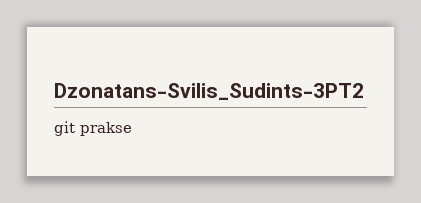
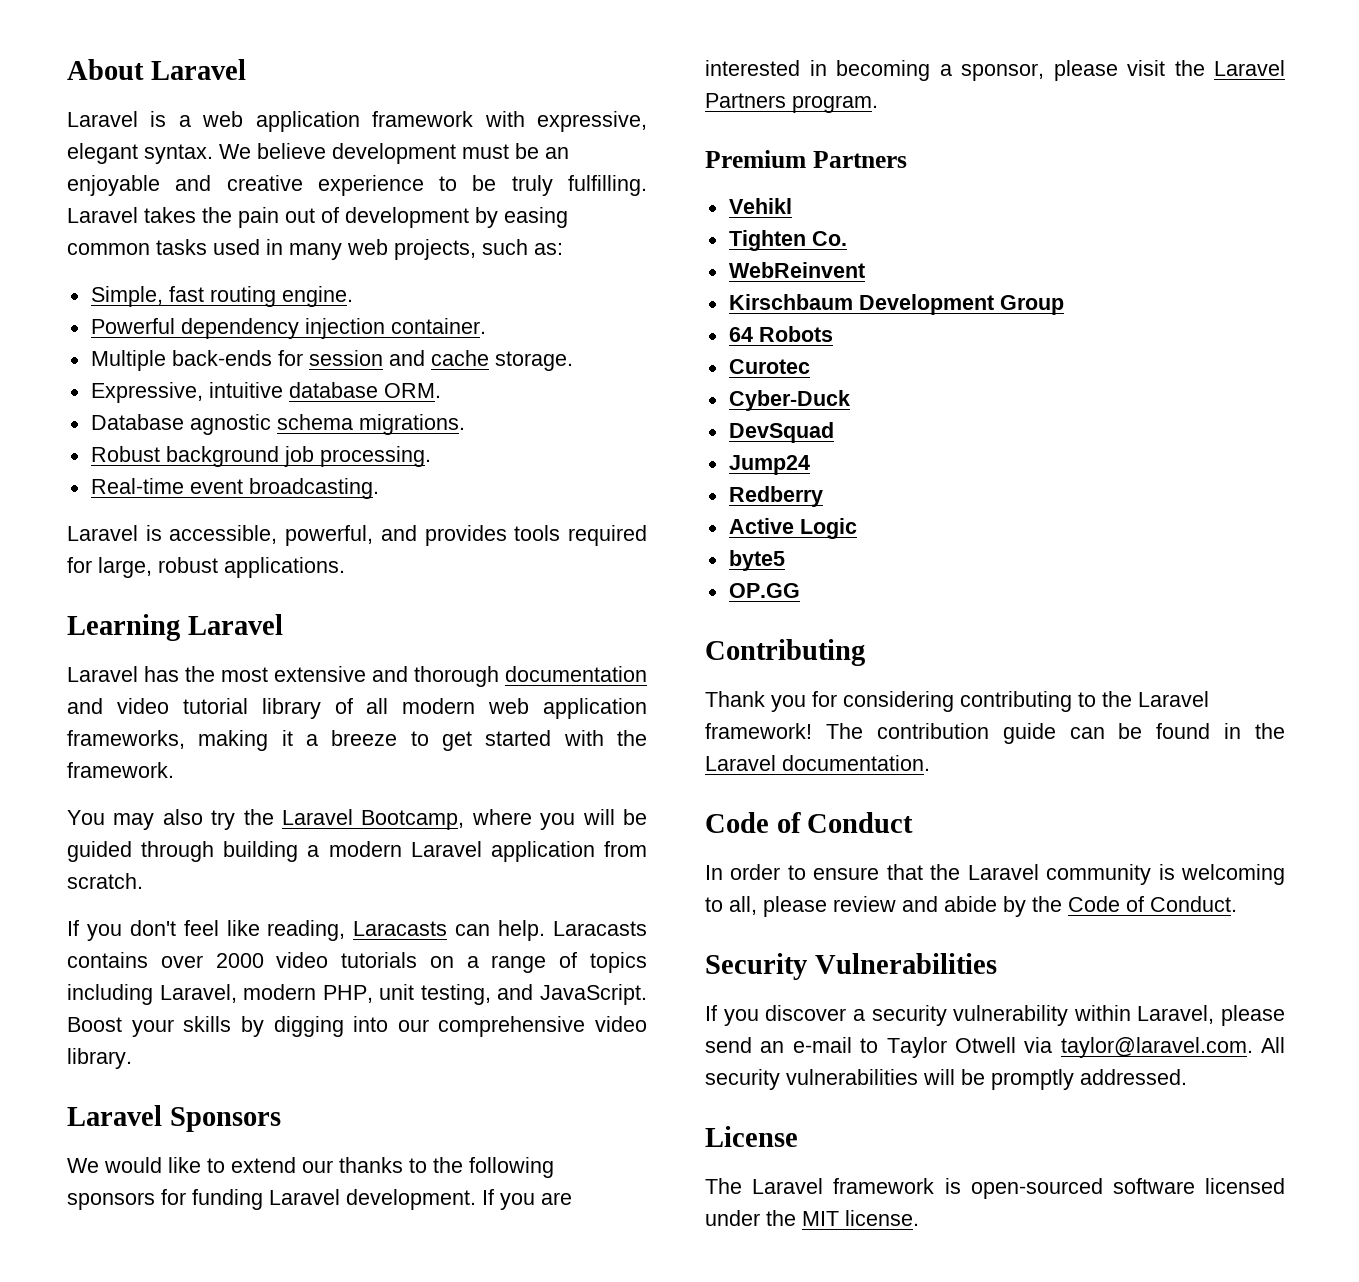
- Dzonatans-Svilis_Sudints-3PT2
- git prakse
+ About Laravel
+ Laravel is a web application framework with expressive, elegant syntax. We believe development must be an enjoyable and creative experience to be truly fulfilling. Laravel takes the pain out of development by easing common tasks used in many web projects, such as:
+ Simple, fast routing engine.
+ Powerful dependency injection container.
+ Multiple back-ends for session and cache storage.
+ Expressive, intuitive database ORM.
+ Database agnostic schema migrations.
+ Robust background job processing.
+ Real-time event broadcasting.
+ Laravel is accessible, powerful, and provides tools required for large, robust applications.
+ Learning Laravel
+ Laravel has the most extensive and thorough documentation and video tutorial library of all modern web application frameworks, making it a breeze to get started with the framework.
+ You may also try the Laravel Bootcamp, where you will be guided through building a modern Laravel application from scratch.
+ If you don't feel like reading, Laracasts can help. Laracasts contains over 2000 video tutorials on a range of topics including Laravel, modern PHP, unit testing, and JavaScript. Boost your skills by digging into our comprehensive video library.
+ Laravel Sponsors
+ We would like to extend our thanks to the following sponsors for funding Laravel development. If you are interested in becoming a sponsor, please visit the Laravel Partners program.
+ Premium Partners
+ Vehikl
+ Tighten Co.
+ WebReinvent
+ Kirschbaum Development Group
+ 64 Robots
+ Curotec
+ Cyber-Duck
+ DevSquad
+ Jump24
+ Redberry
+ Active Logic
+ byte5
+ OP.GG
+ Contributing
+ Thank you for considering contributing to the Laravel framework! The contribution guide can be found in the Laravel documentation.
+ Code of Conduct
+ In order to ensure that the Laravel community is welcoming to all, please review and abide by the Code of Conduct.
+ Security Vulnerabilities
+ If you discover a security vulnerability within Laravel, please send an e-mail to Taylor Otwell via taylor@laravel.com. All security vulnerabilities will be promptly addressed.
+ License
+ The Laravel framework is open-sourced software licensed under the MIT license.

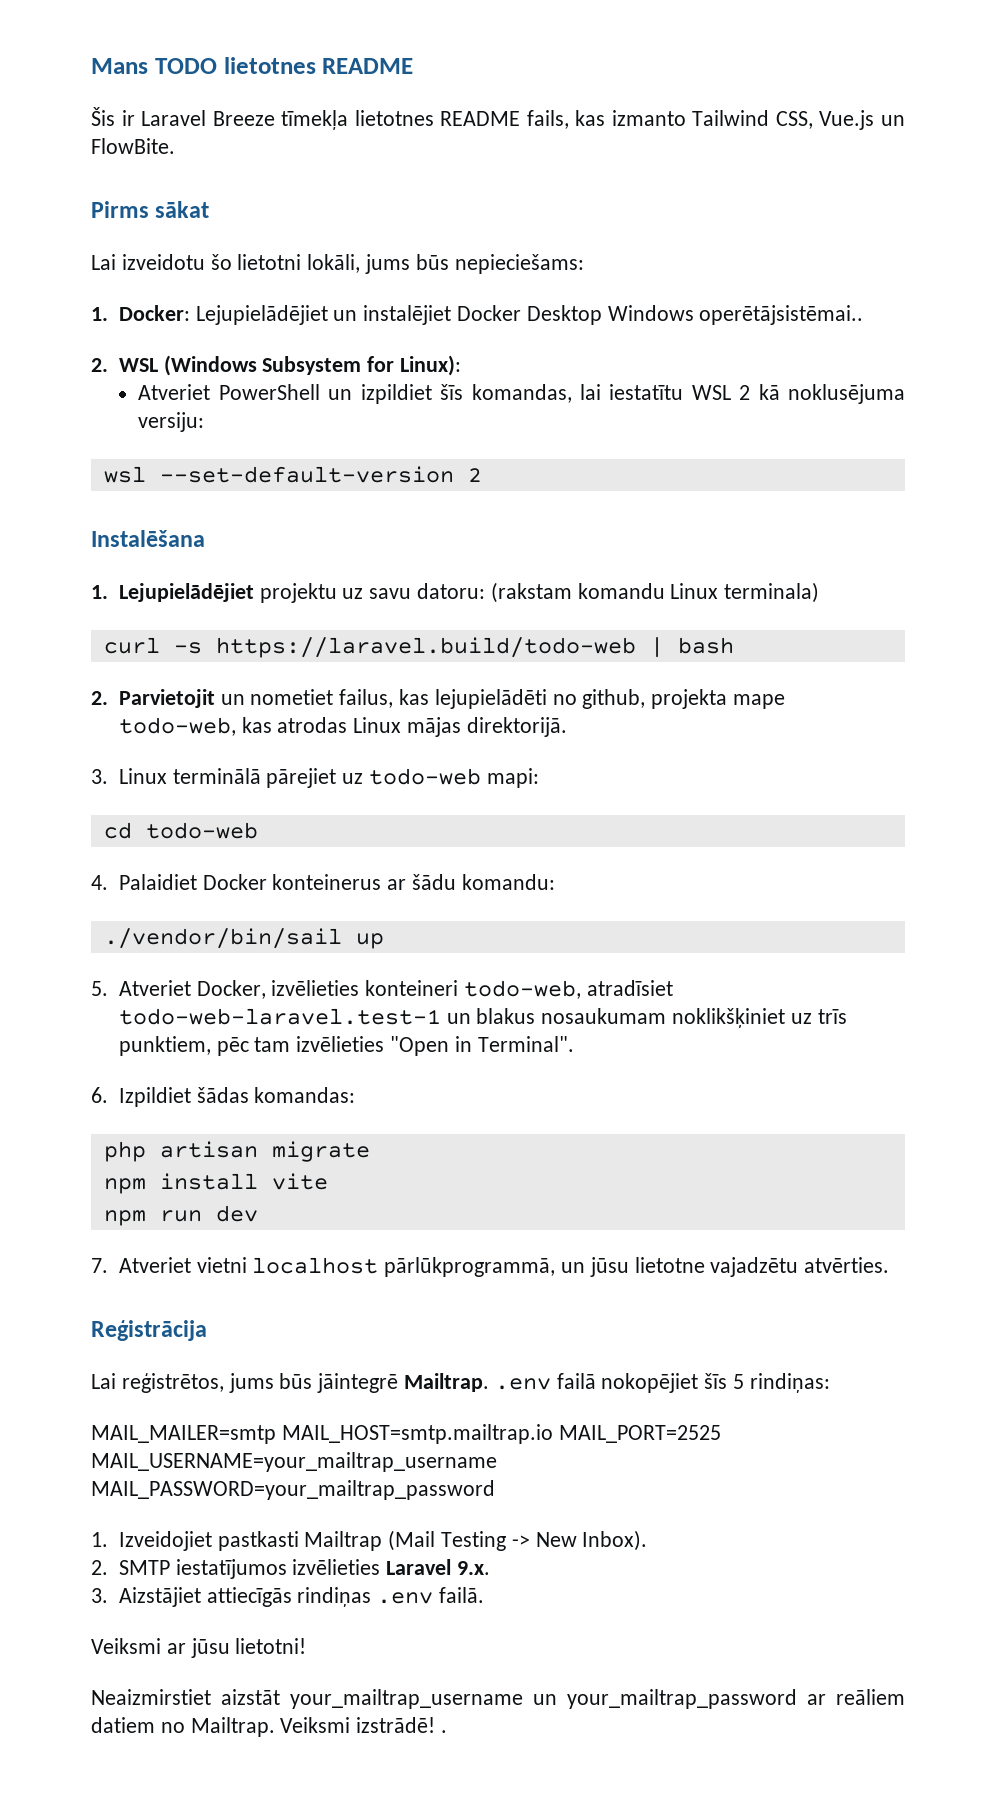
- About Laravel
- Laravel is a web application framework with expressive, elegant syntax. We believe development must be an enjoyable and creative experience to be truly fulfilling. Laravel takes the pain out of development by easing common tasks used in many web projects, such as:
- Simple, fast routing engine.
- Powerful dependency injection container.
- Multiple back-ends for session and cache storage.
- Expressive, intuitive database ORM.
- Database agnostic schema migrations.
- Robust background job processing.
- Real-time event broadcasting.
- Laravel is accessible, powerful, and provides tools required for large, robust applications.
- Learning Laravel
- Laravel has the most extensive and thorough documentation and video tutorial library of all modern web application frameworks, making it a breeze to get started with the framework.
- You may also try the Laravel Bootcamp, where you will be guided through building a modern Laravel application from scratch.
- If you don't feel like reading, Laracasts can help. Laracasts contains over 2000 video tutorials on a range of topics including Laravel, modern PHP, unit testing, and JavaScript. Boost your skills by digging into our comprehensive video library.
- Laravel Sponsors
- We would like to extend our thanks to the following sponsors for funding Laravel development. If you are interested in becoming a sponsor, please visit the Laravel Partners program.
- Premium Partners
- Vehikl
- Tighten Co.
- WebReinvent
- Kirschbaum Development Group
- 64 Robots
- Curotec
- Cyber-Duck
- DevSquad
- Jump24
- Redberry
- Active Logic
- byte5
- OP.GG
- Contributing
- Thank you for considering contributing to the Laravel framework! The contribution guide can be found in the Laravel documentation.
- Code of Conduct
- In order to ensure that the Laravel community is welcoming to all, please review and abide by the Code of Conduct.
- Security Vulnerabilities
- If you discover a security vulnerability within Laravel, please send an e-mail to Taylor Otwell via taylor@laravel.com. All security vulnerabilities will be promptly addressed.
- License
- The Laravel framework is open-sourced software licensed under the MIT license.
+ Mans TODO lietotnes README
+ Šis ir Laravel Breeze tīmekļa lietotnes README fails, kas izmanto Tailwind CSS, Vue.js un FlowBite.
+ Pirms sākat
+ Lai izveidotu šo lietotni lokāli, jums būs nepieciešams:
+ 1. Docker: Lejupielādējiet un instalējiet Docker Desktop Windows operētājsistēmai..
+ 2. WSL (Windows Subsystem for Linux):
+ Atveriet PowerShell un izpildiet šīs komandas, lai iestatītu WSL 2 kā noklusējuma versiju:
+ wsl --set-default-version 2
+ Instalēšana
+ 1. Lejupielādējiet projektu uz savu datoru: (rakstam komandu Linux terminala)
+ curl -s https://laravel.build/todo-web | bash
+ 2. Parvietojit un nometiet failus, kas lejupielādēti no github, projekta mape todo-web, kas atrodas Linux mājas direktorijā.
+ 3. Linux terminālā pārejiet uz todo-web mapi:
+ cd todo-web
+ 4. Palaidiet Docker konteinerus ar šādu komandu:
+ ./vendor/bin/sail up
+ 5. Atveriet Docker, izvēlieties konteineri todo-web, atradīsiet todo-web-laravel.test-1 un blakus nosaukumam noklikšķiniet uz trīs punktiem, pēc tam izvēlieties "Open in Terminal".
+ 6. Izpildiet šādas komandas:
+ php artisan migrate
+ npm install vite
+ npm run dev
+ 7. Atveriet vietni localhost pārlūkprogrammā, un jūsu lietotne vajadzētu atvērties.
+ Reģistrācija
+ Lai reģistrētos, jums būs jāintegrē Mailtrap. .env failā nokopējiet šīs 5 rindiņas:
+ MAIL_MAILER=smtp MAIL_HOST=smtp.mailtrap.io MAIL_PORT=2525 MAIL_USERNAME=your_mailtrap_username MAIL_PASSWORD=your_mailtrap_password
+ 1. Izveidojiet pastkasti Mailtrap (Mail Testing -> New Inbox).
+ 2. SMTP iestatījumos izvēlieties Laravel 9.x.
+ 3. Aizstājiet attiecīgās rindiņas .env failā.
+ Veiksmi ar jūsu lietotni!
+ Neaizmirstiet aizstāt your_mailtrap_username un your_mailtrap_password ar reāliem datiem no Mailtrap. Veiksmi izstrādē! .

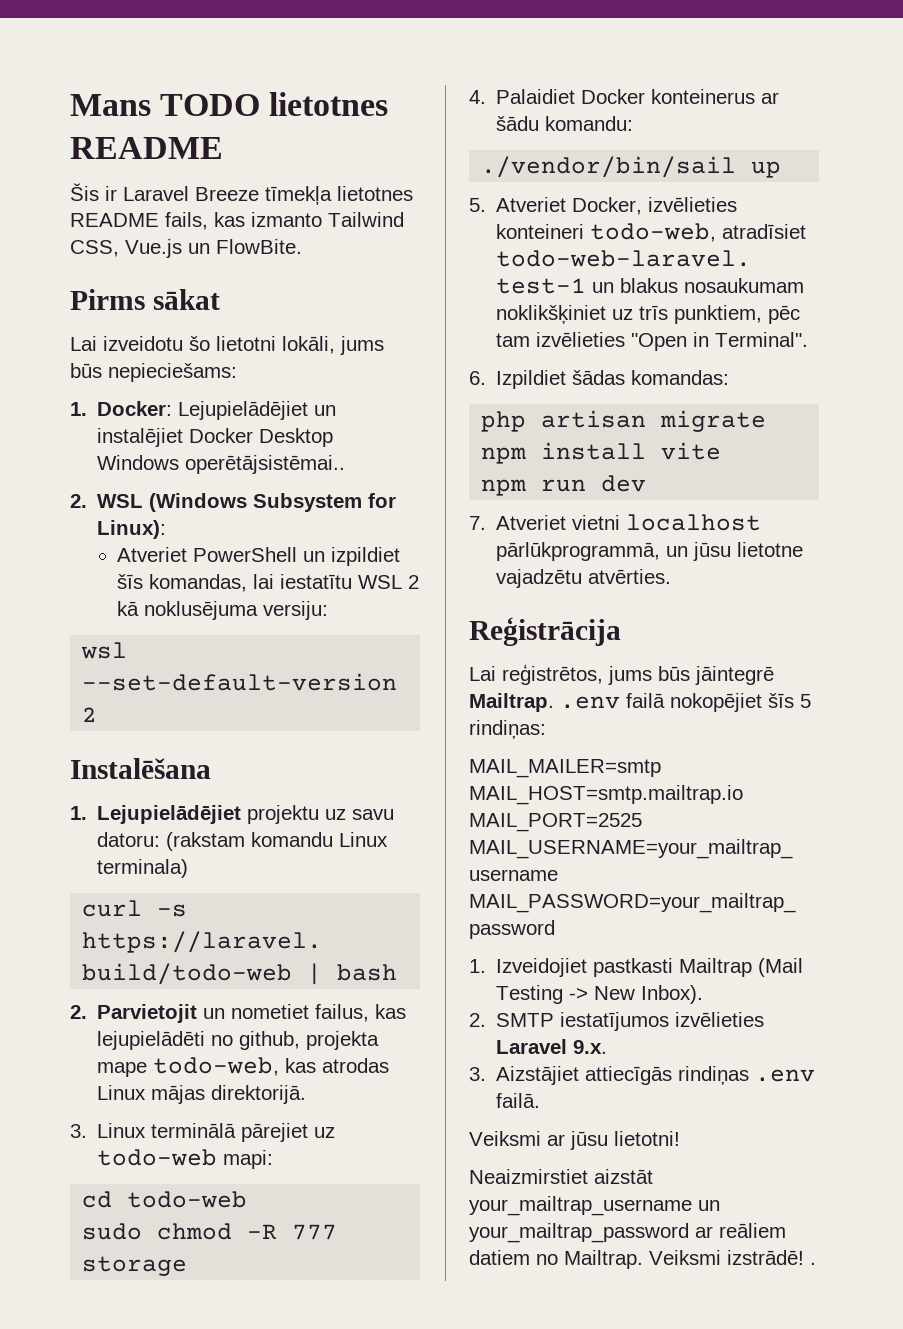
+ sudo chmod -R 777 storage

